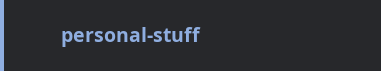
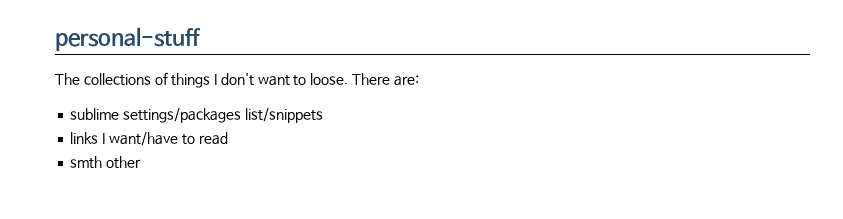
+ The collections of things I don't want to loose. There are:
+ sublime settings/packages list/snippets
+ links I want/have to read
+ smth other

